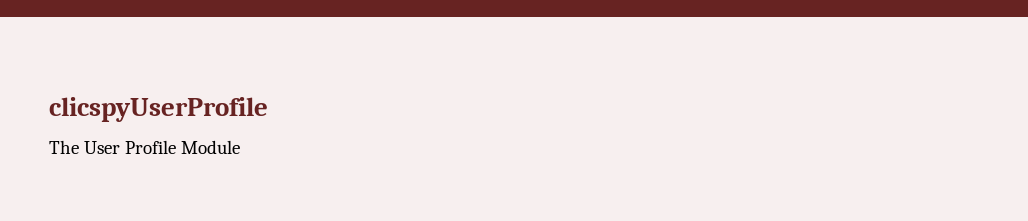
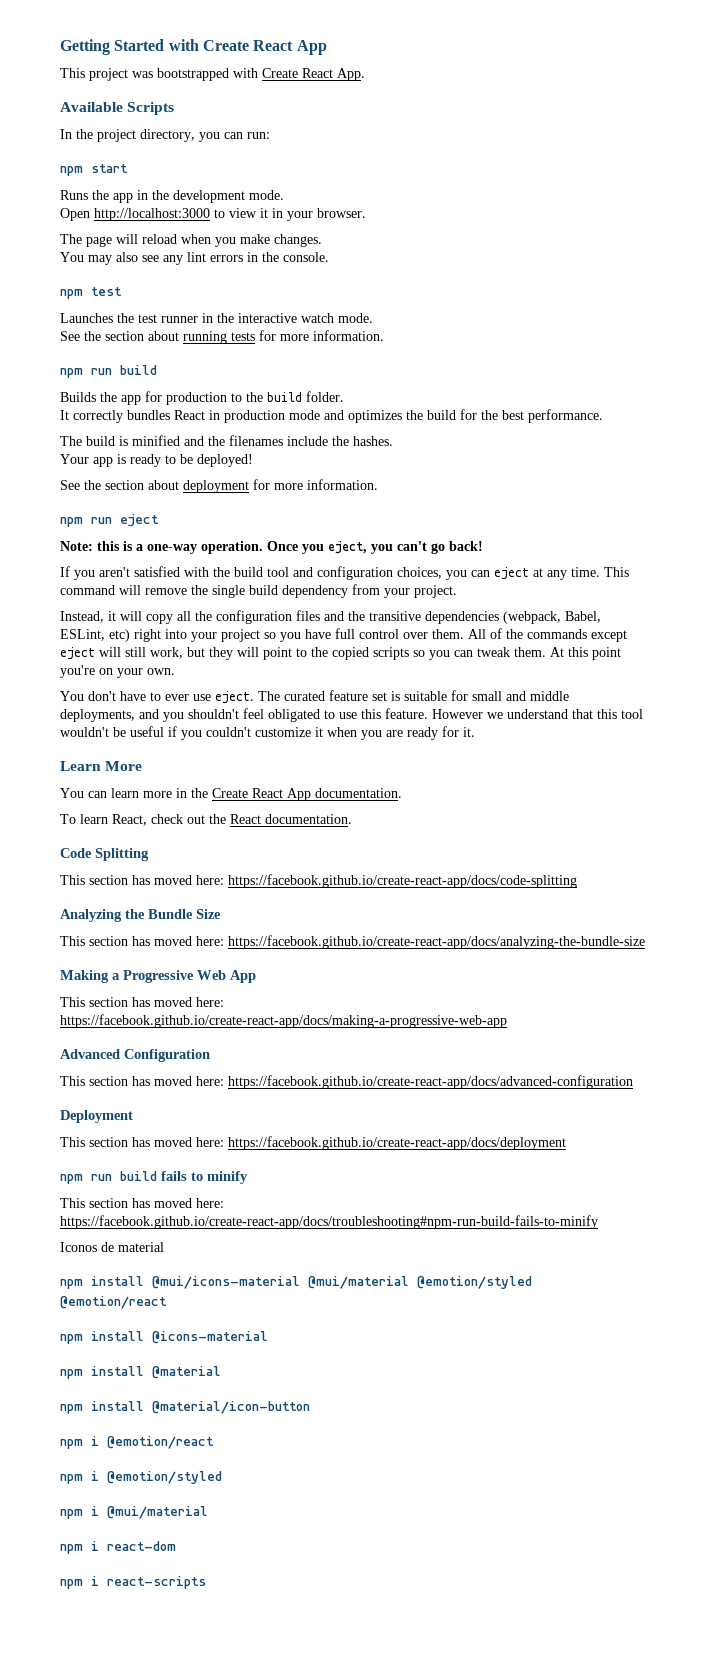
- clicspyUserProfile
- The User Profile Module
+ Getting Started with Create React App
+ This project was bootstrapped with Create React App.
+ Available Scripts
+ In the project directory, you can run:
+ npm start
+ Runs the app in the development mode.
+ Open http://localhost:3000 to view it in your browser.
+ The page will reload when you make changes.
+ You may also see any lint errors in the console.
+ npm test
+ Launches the test runner in the interactive watch mode.
+ See the section about running tests for more information.
+ npm run build
+ Builds the app for production to the build folder.
+ It correctly bundles React in production mode and optimizes the build for the best performance.
+ The build is minified and the filenames include the hashes.
+ Your app is ready to be deployed!
+ See the section about deployment for more information.
+ npm run eject
+ Note: this is a one-way operation. Once you eject, you can't go back!
+ If you aren't satisfied with the build tool and configuration choices, you can eject at any time. This command will remove the single build dependency from your project.
+ Instead, it will copy all the configuration files and the transitive dependencies (webpack, Babel, ESLint, etc) right into your project so you have full control over them. All of the commands except eject will still work, but they will point to the copied scripts so you can tweak them. At this point you're on your own.
+ You don't have to ever use eject. The curated feature set is suitable for small and middle deployments, and you shouldn't feel obligated to use this feature. However we understand that this tool wouldn't be useful if you couldn't customize it when you are ready for it.
+ Learn More
+ You can learn more in the Create React App documentation.
+ To learn React, check out the React documentation.
+ Code Splitting
+ This section has moved here: https://facebook.github.io/create-react-app/docs/code-splitting
+ Analyzing the Bundle Size
+ This section has moved here: https://facebook.github.io/create-react-app/docs/analyzing-the-bundle-size
+ Making a Progressive Web App
+ This section has moved here: https://facebook.github.io/create-react-app/docs/making-a-progressive-web-app
+ Advanced Configuration
+ This section has moved here: https://facebook.github.io/create-react-app/docs/advanced-configuration
+ Deployment
+ This section has moved here: https://facebook.github.io/create-react-app/docs/deployment
+ npm run build fails to minify
+ This section has moved here: https://facebook.github.io/create-react-app/docs/troubleshooting#npm-run-build-fails-to-minify
+ Iconos de material
+ npm install @mui/icons-material @mui/material @emotion/styled @emotion/react
+ npm install @icons-material
+ npm install @material
+ npm install @material/icon-button
+ npm i @emotion/react
+ npm i @emotion/styled
+ npm i @mui/material
+ npm i react-dom
+ npm i react-scripts

